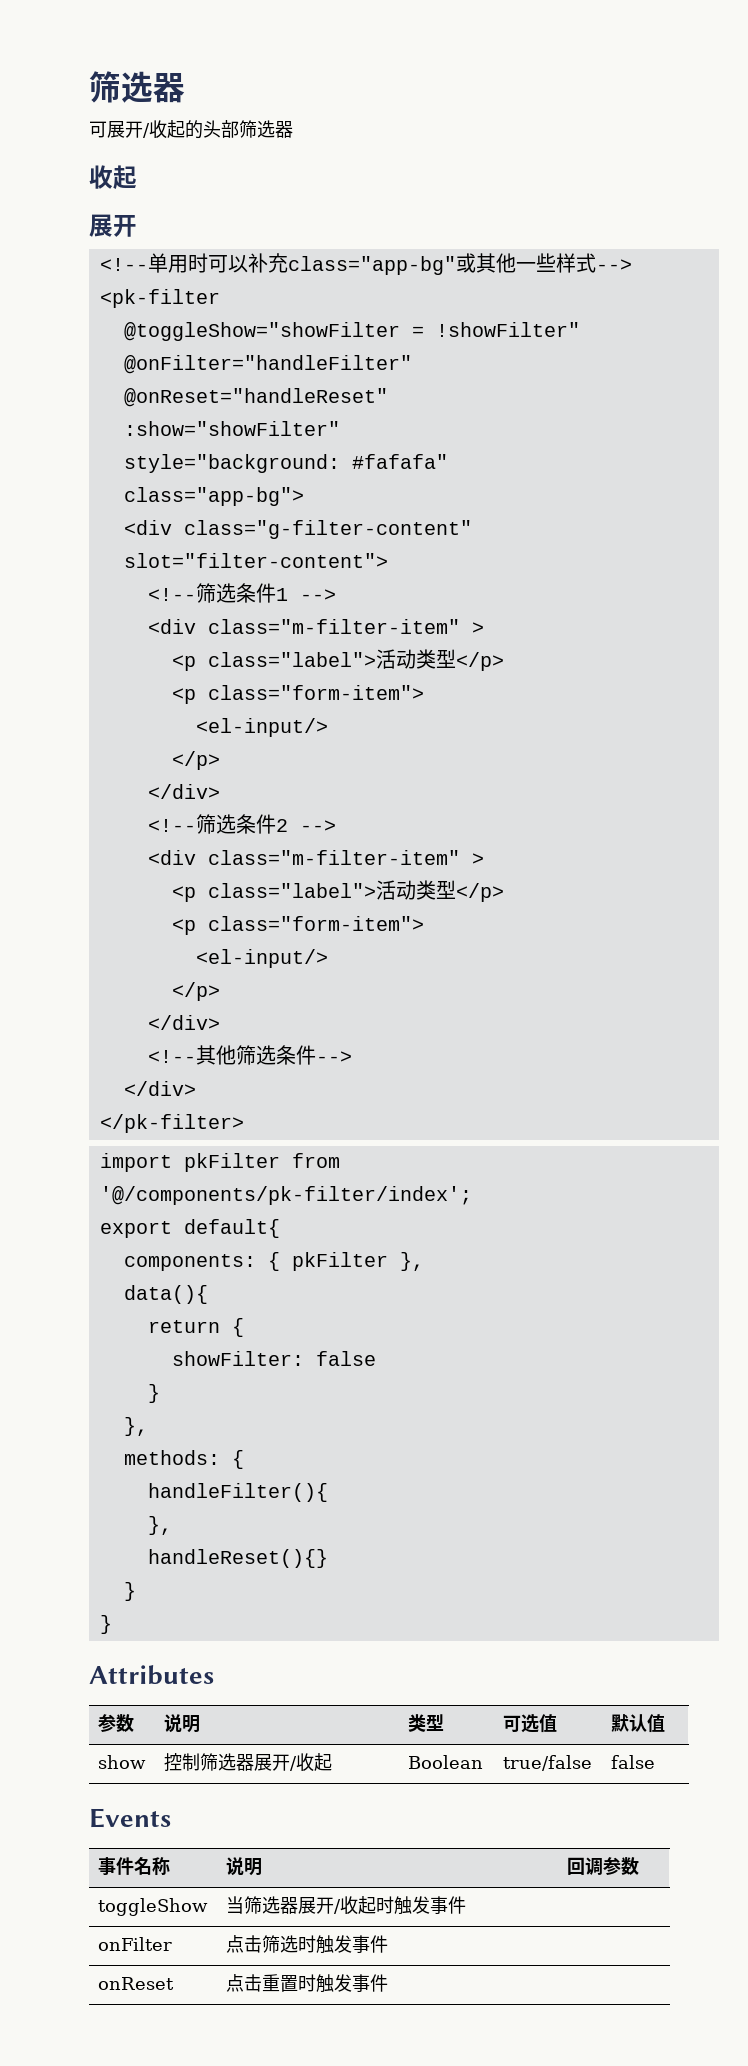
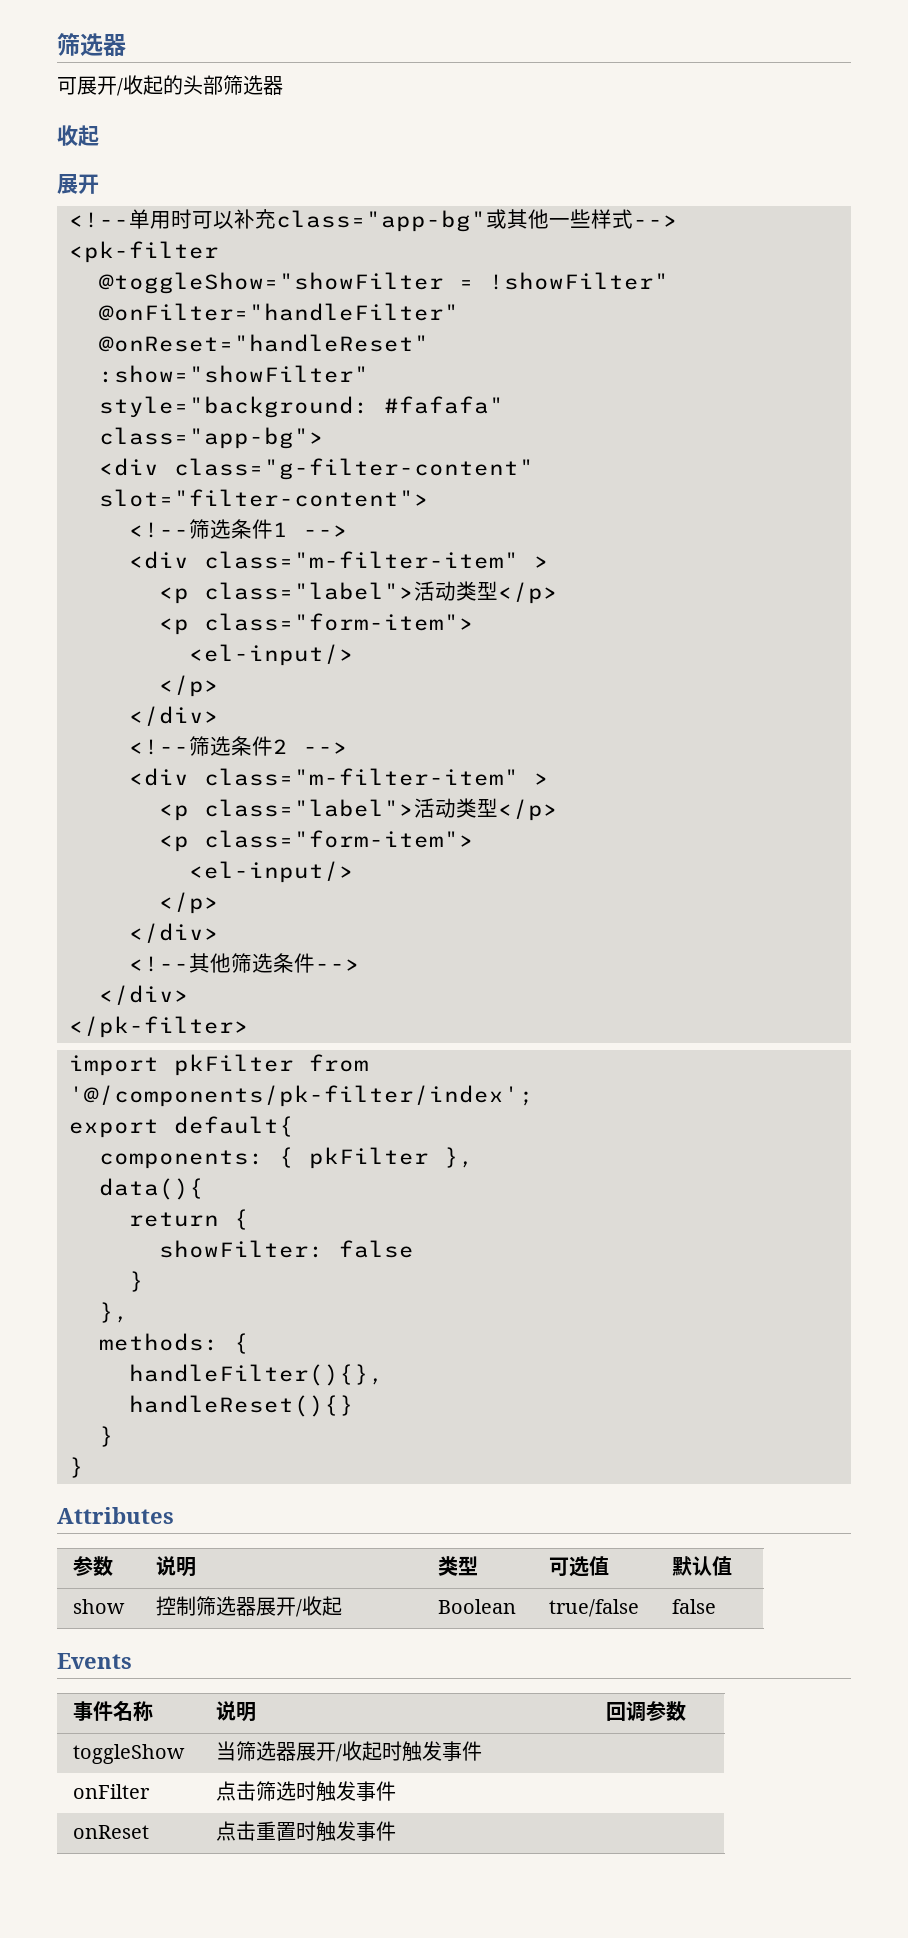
- handleFilter(){
- },
+ handleFilter(){},

